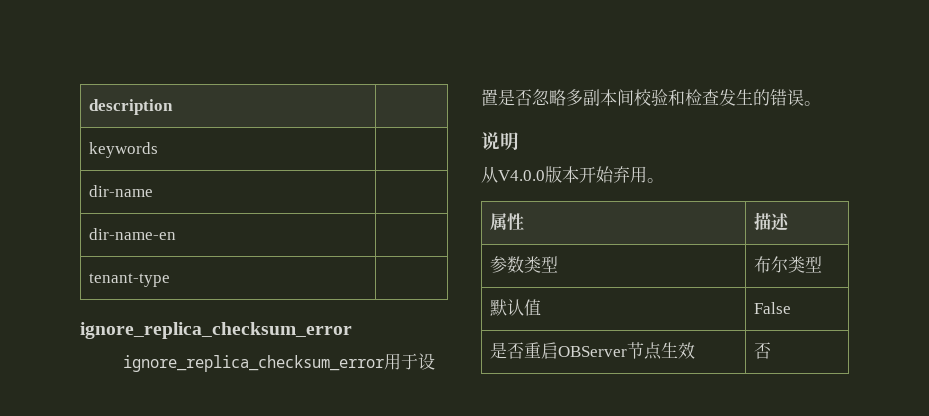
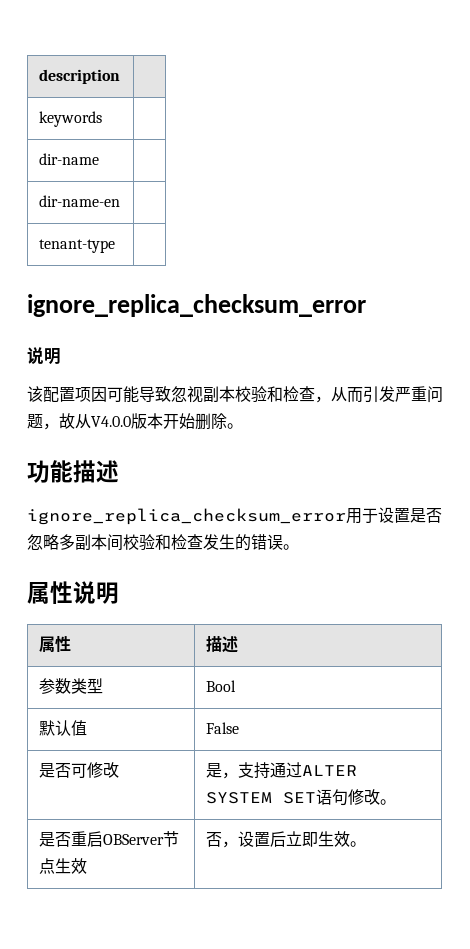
  tenant-type |
  ignore_replica_checksum_error
+ 说明
+ 该配置项因可能导致忽视副本校验和检查，从而引发严重问题，故从V4.0.0版本开始删除。
+ 功能描述
- 说明
- 从V4.0.0版本开始弃用。
+ 属性说明
- 参数类型 | 布尔类型
+ 参数类型 | Bool
+ 是否可修改 | 是，支持通过ALTER SYSTEM SET语句修改。
- 是否重启OBServer节点生效 | 否
+ 是否重启OBServer节点生效 | 否，设置后立即生效。

